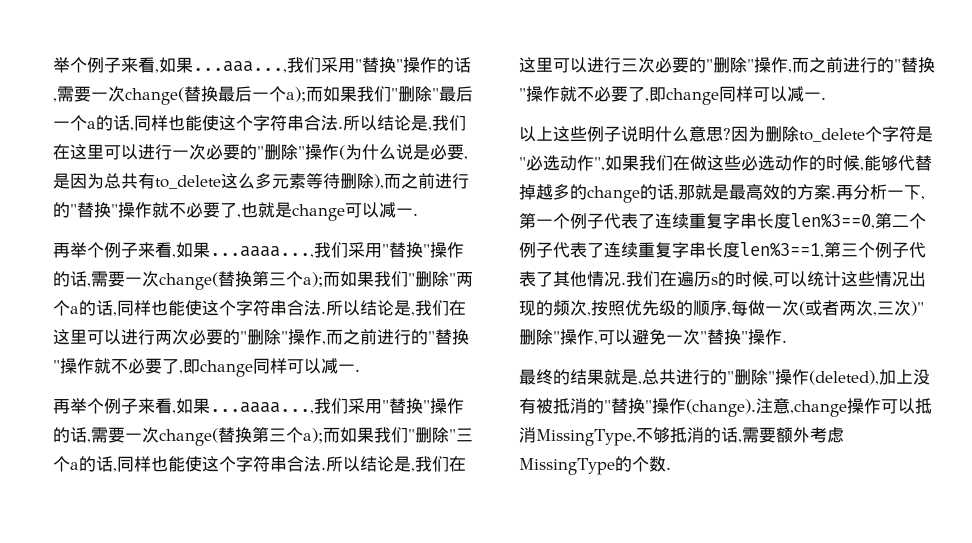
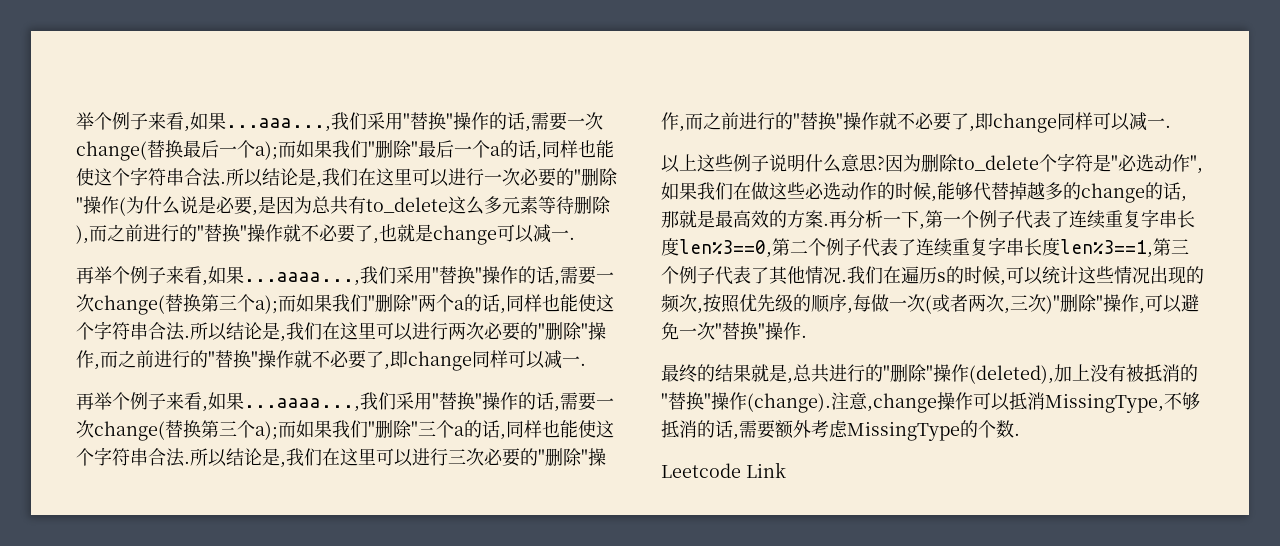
+ Leetcode Link

